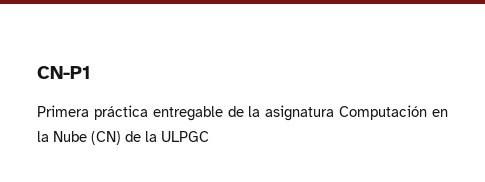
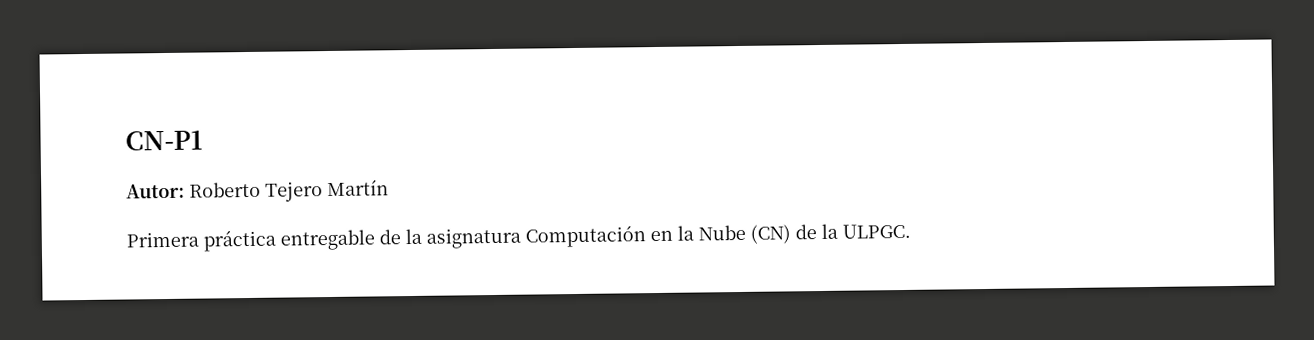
+ Autor: Roberto Tejero Martín
- Primera práctica entregable de la asignatura Computación en la Nube (CN) de la ULPGC
+ Primera práctica entregable de la asignatura Computación en la Nube (CN) de la ULPGC.

